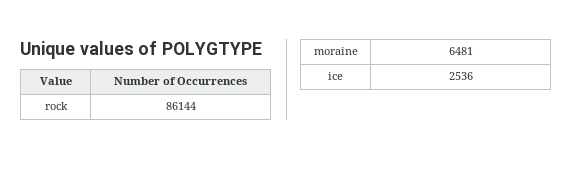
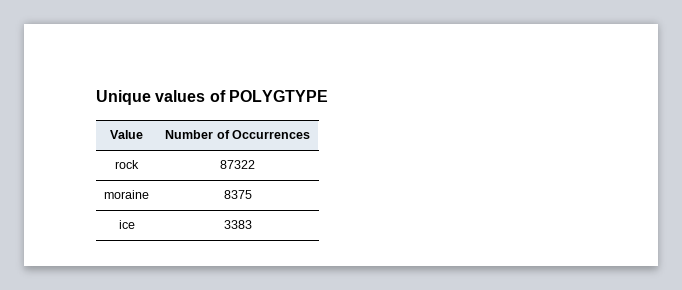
- rock | 86144
+ rock | 87322
- moraine | 6481
+ moraine | 8375
- ice | 2536
+ ice | 3383

